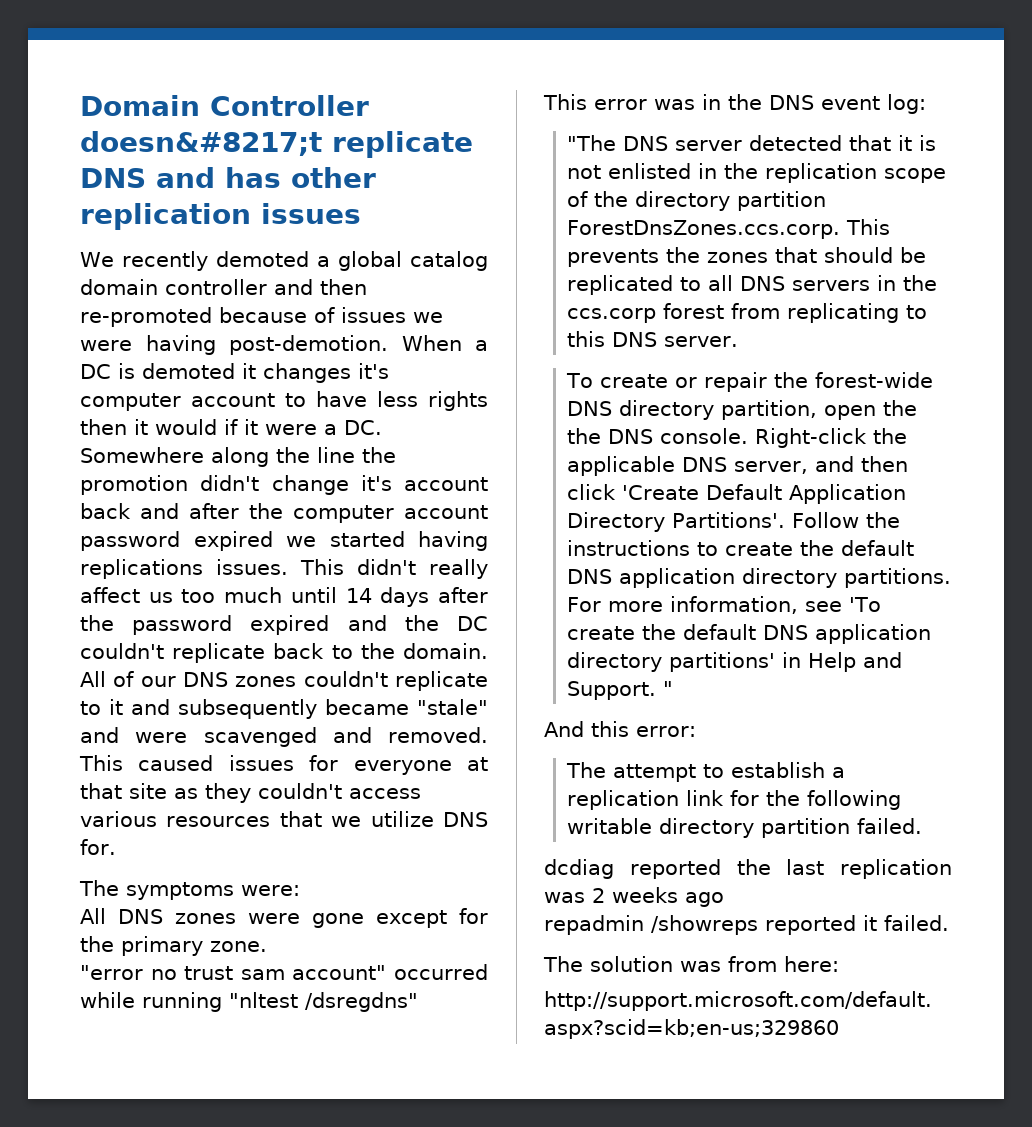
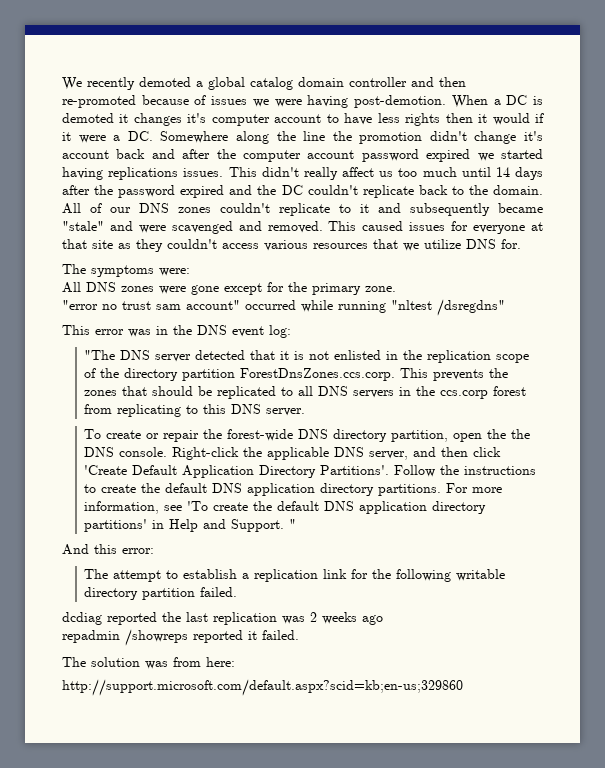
- Domain Controller doesn&#8217;t replicate DNS and has other replication issues

